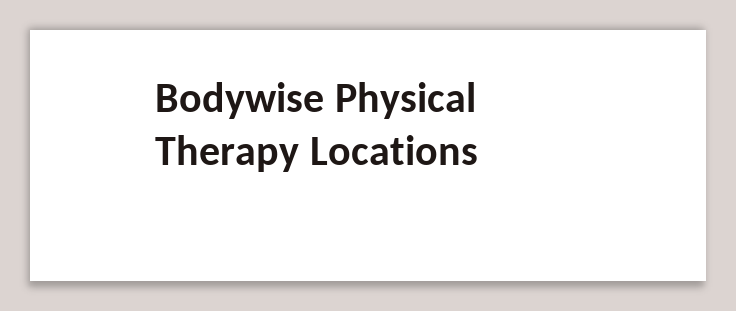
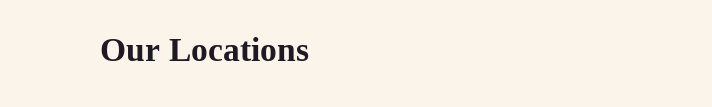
- Bodywise Physical Therapy Locations
+ Our Locations

